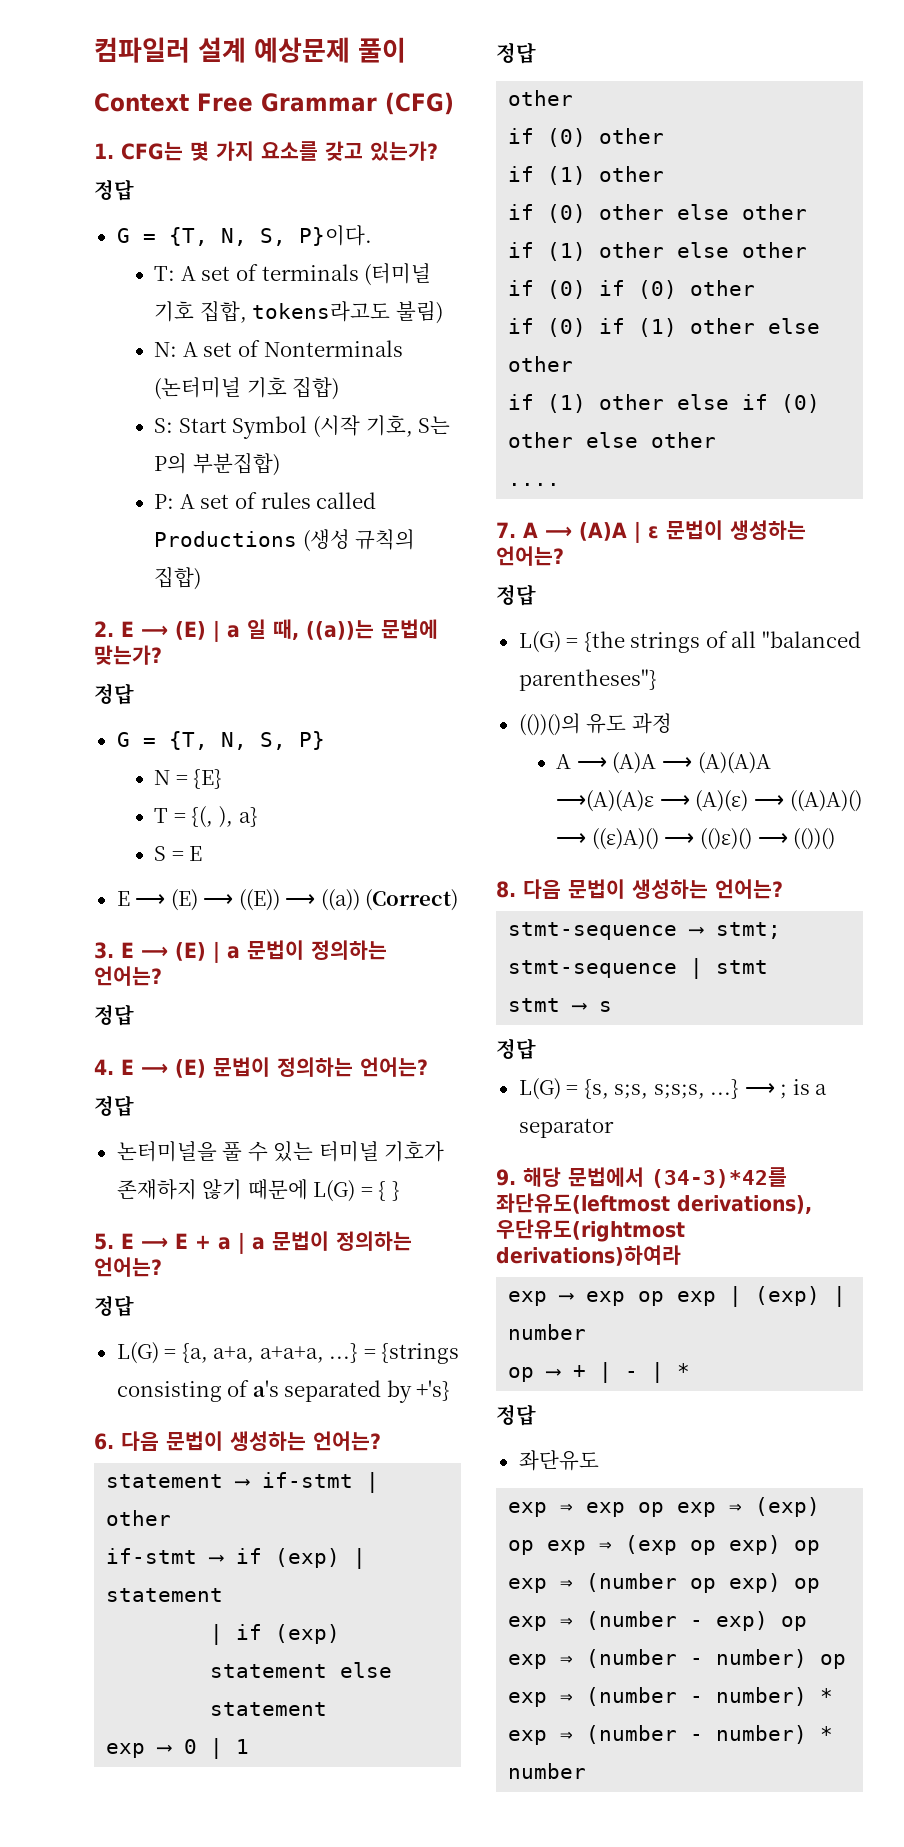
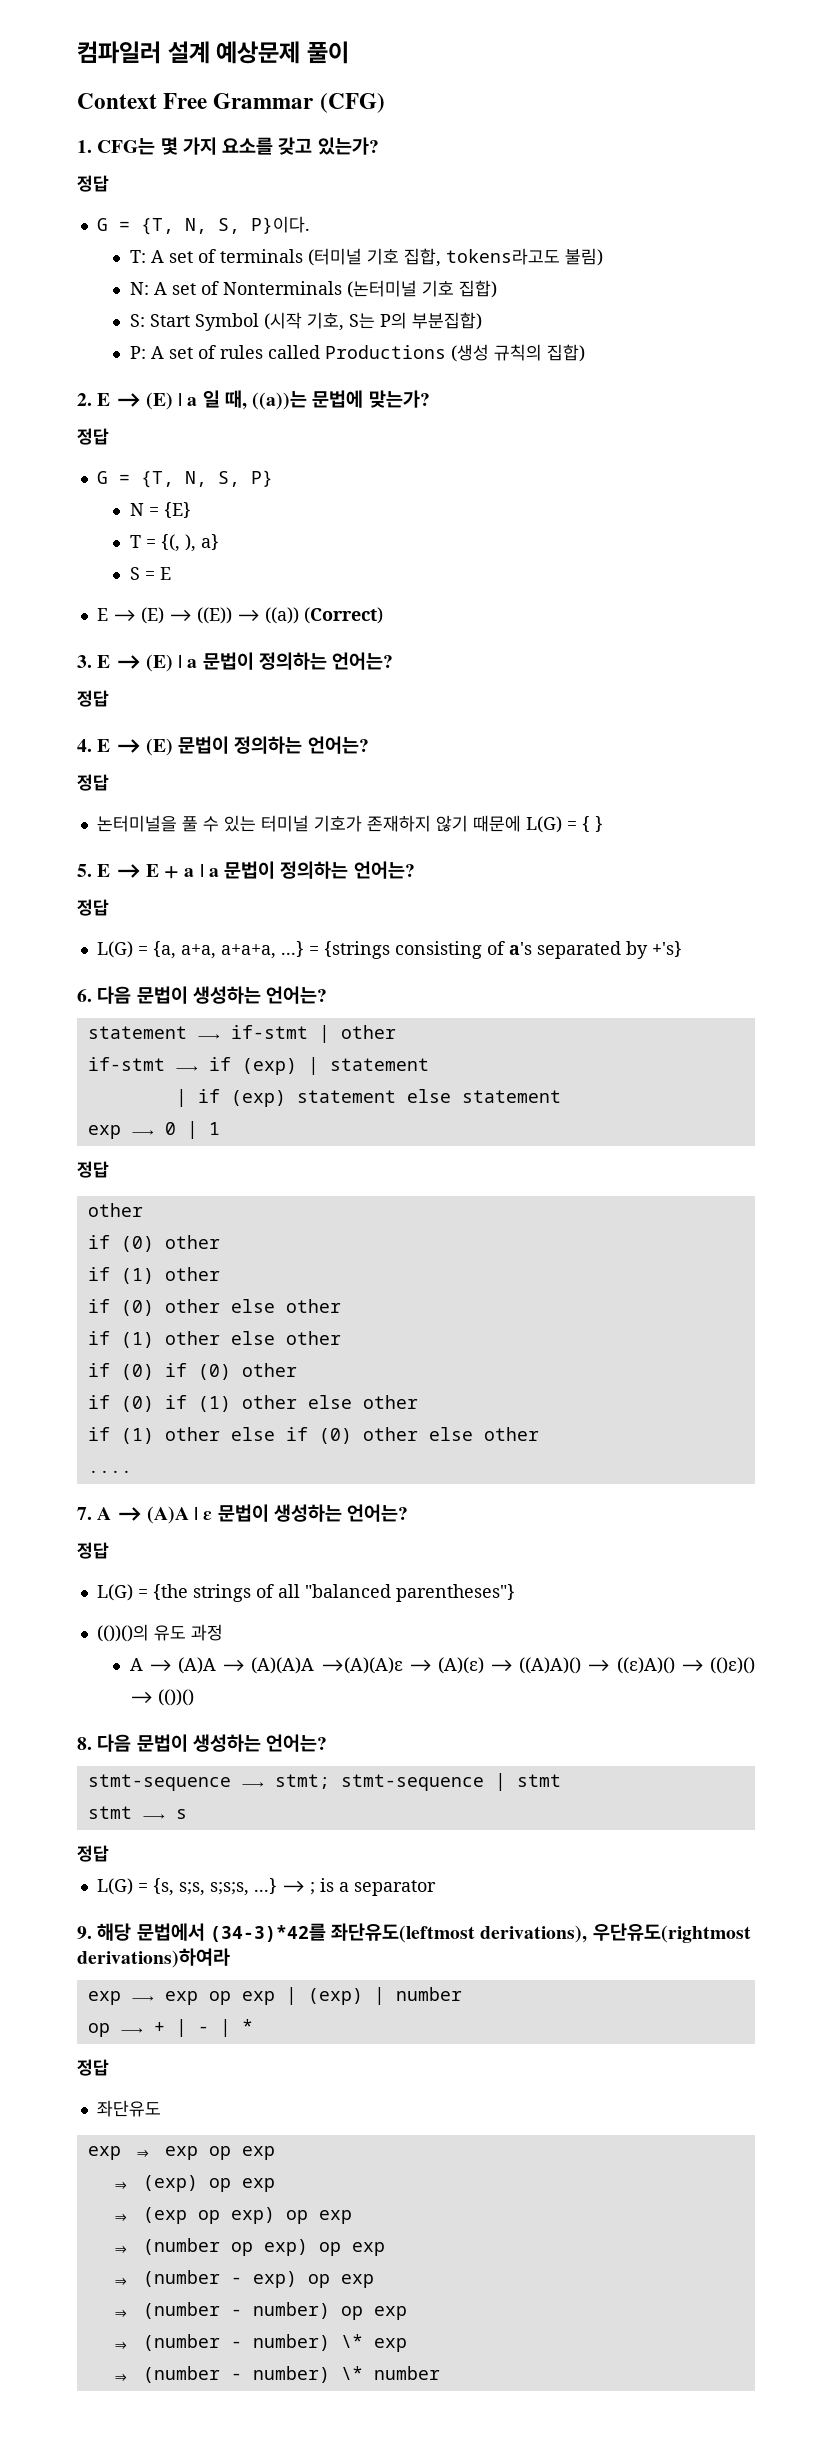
- exp ⇒ exp op exp ⇒ (exp) op exp ⇒ (exp op exp) op exp ⇒ (number op exp) op exp ⇒ (number - exp) op exp ⇒ (number - number) op exp ⇒ (number - number) * exp ⇒ (number - number) * number
+ exp ⇒ exp op exp
+ ⇒ (exp) op exp
+ ⇒ (exp op exp) op exp
+ ⇒ (number op exp) op exp
+ ⇒ (number - exp) op exp
+ ⇒ (number - number) op exp
+ ⇒ (number - number) \* exp
+ ⇒ (number - number) \* number

